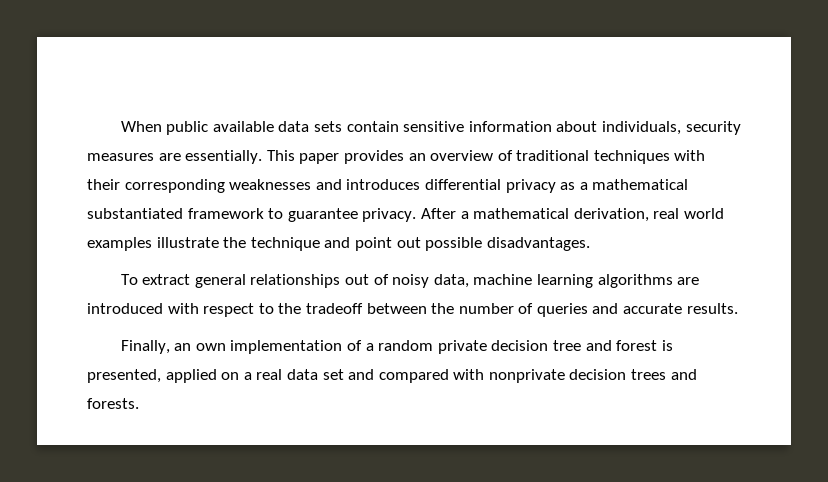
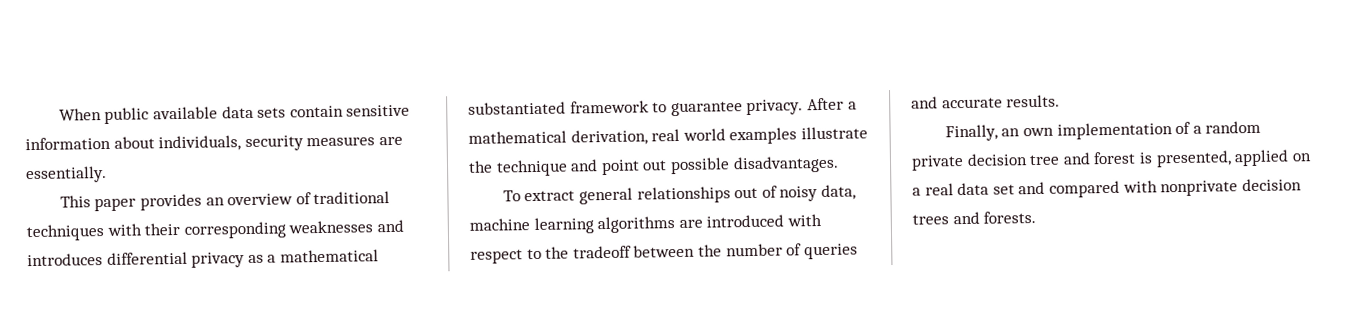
- When public available data sets contain sensitive information about individuals, security measures are essentially. This paper provides an overview of traditional techniques with their corresponding weaknesses and introduces differential privacy as a mathematical substantiated framework to guarantee privacy.
+ When public available data sets contain sensitive information about individuals, security measures are essentially.
+ This paper provides an overview of traditional techniques with their corresponding weaknesses and introduces differential privacy as a mathematical substantiated framework to guarantee privacy.

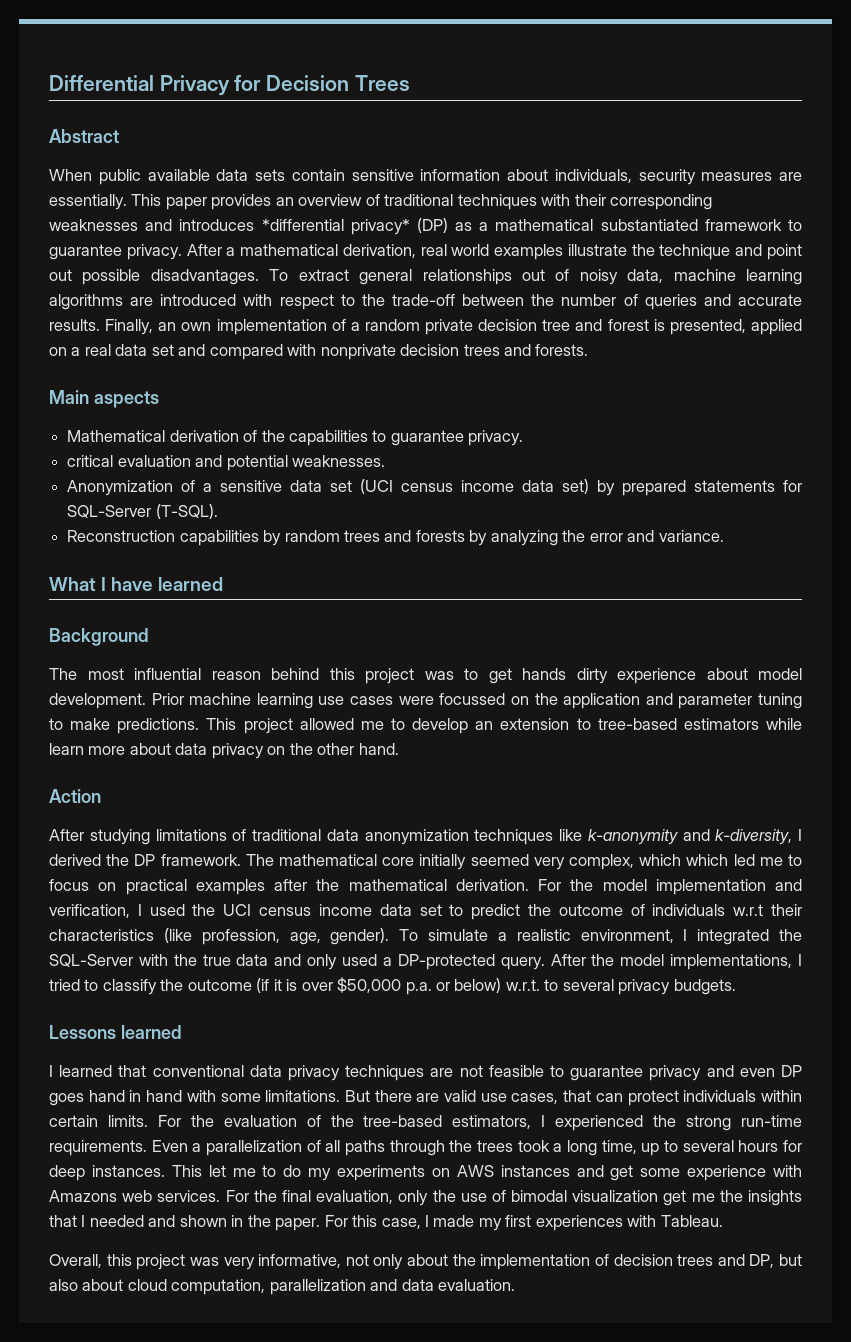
+ Differential Privacy for Decision Trees
+ Abstract
- When public available data sets contain sensitive information about individuals, security measures are essentially.
- This paper provides an overview of traditional techniques with their corresponding weaknesses and introduces differential privacy as a mathematical substantiated framework to guarantee privacy.
+ When public available data sets contain sensitive information about individuals, security measures are essentially. This paper provides an overview of traditional techniques with their corresponding weaknesses and introduces *differential privacy* (DP) as a mathematical substantiated framework to guarantee privacy.
- After a mathematical derivation, real world examples illustrate the technique and point out possible disadvantages.
- To extract general relationships out of noisy data, machine learning algorithms are introduced with respect to the tradeoff between the number of queries and accurate results.
- Finally, an own implementation of a random private decision tree and forest is presented, applied on a real data set and compared with nonprivate decision trees and forests.
+ After a mathematical derivation, real world examples illustrate the technique and point out possible disadvantages. To extract general relationships out of noisy data, machine learning algorithms are introduced with respect to the trade-off between the number of queries and accurate results. Finally, an own implementation of a random private decision tree and forest is presented, applied on a real data set and compared with nonprivate decision trees and forests.
+ Main aspects
+ Mathematical derivation of the capabilities to guarantee privacy.
+ critical evaluation and potential weaknesses.
+ Anonymization of a sensitive data set (UCI census income data set) by prepared statements for SQL-Server (T-SQL).
+ Reconstruction capabilities by random trees and forests by analyzing the error and variance.
+ What I have learned
+ Background
+ The most influential reason behind this project was to get hands dirty experience about model development. Prior machine learning use cases were focussed on the application and parameter tuning to make predictions. This project allowed me to develop an extension to tree-based estimators while learn more about data privacy on the other hand.
+ Action
+ After studying limitations of traditional data anonymization techniques like k-anonymity and k-diversity, I derived the DP framework. The mathematical core initially seemed very complex, which which led me to focus on practical examples after the mathematical derivation. For the model implementation and verification, I used the UCI census income data set to predict the outcome of individuals w.r.t their characteristics (like profession, age, gender). To simulate a realistic environment, I integrated the SQL-Server with the true data and only used a DP-protected query. After the model implementations, I tried to classify the outcome (if it is over $50,000 p.a. or below) w.r.t. to several privacy budgets.
+ Lessons learned
+ I learned that conventional data privacy techniques are not feasible to guarantee privacy and even DP goes hand in hand with some limitations. But there are valid use cases, that can protect individuals within certain limits. For the evaluation of the tree-based estimators, I experienced the strong run-time requirements. Even a parallelization of all paths through the trees took a long time, up to several hours for deep instances. This let me to do my experiments on AWS instances and get some experience with Amazons web services. For the final evaluation, only the use of bimodal visualization get me the insights that I needed and shown in the paper. For this case, I made my first experiences with Tableau.
+ Overall, this project was very informative, not only about the implementation of decision trees and DP, but also about cloud computation, parallelization and data evaluation.

